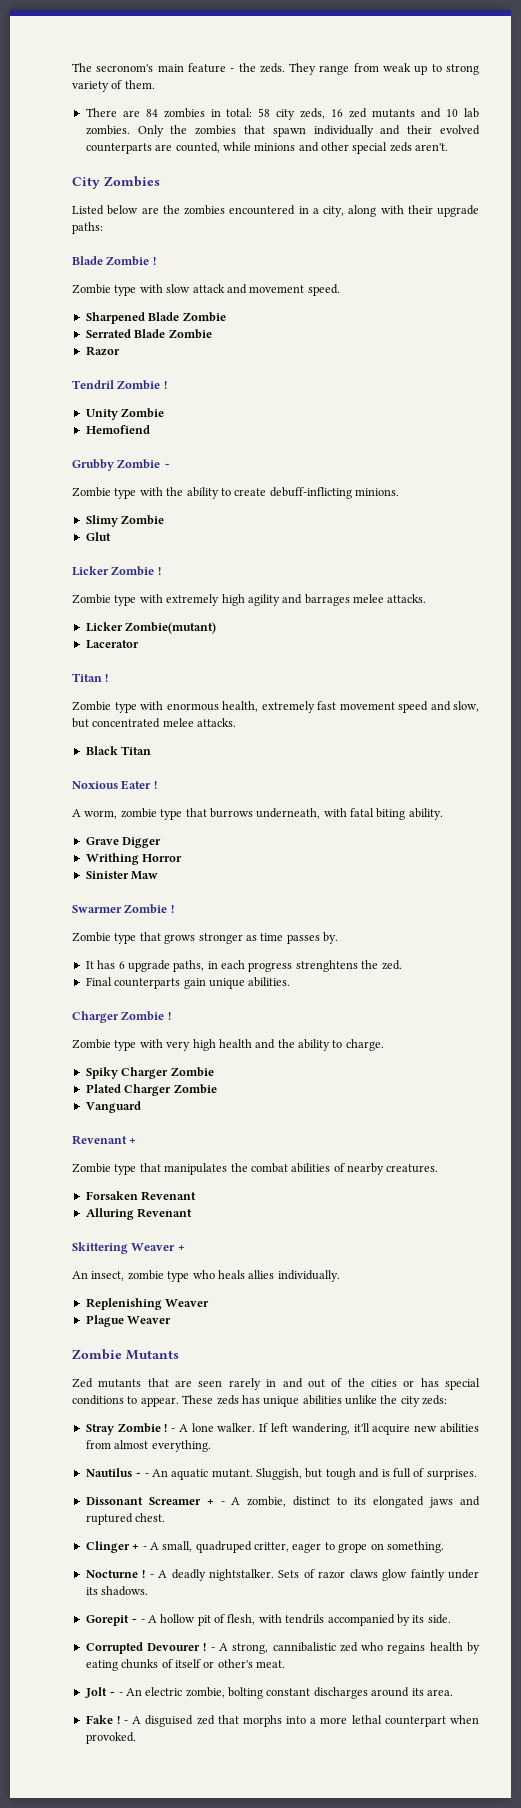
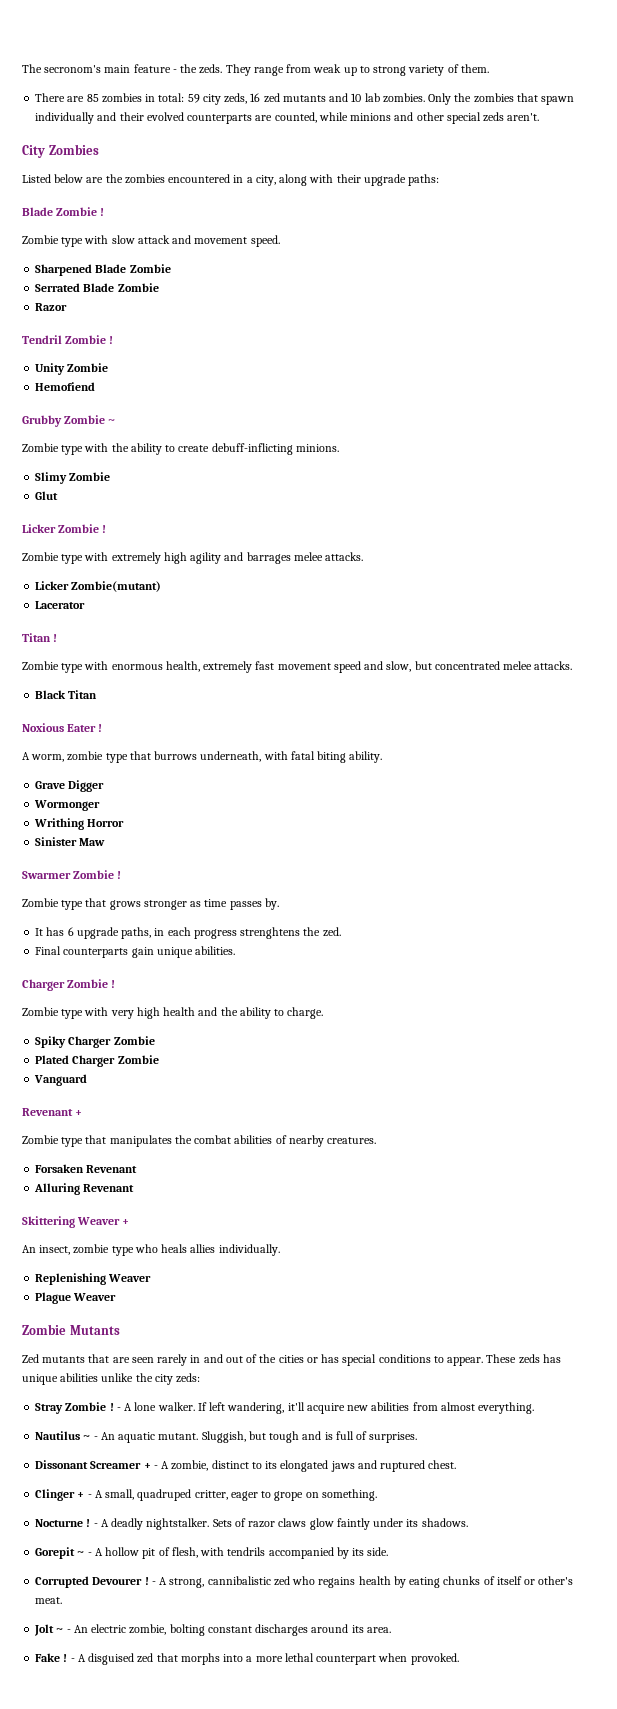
- There are 84 zombies in total: 58 city zeds, 16 zed mutants and 10 lab zombies.
+ There are 85 zombies in total: 59 city zeds, 16 zed mutants and 10 lab zombies.
+ Wormonger

